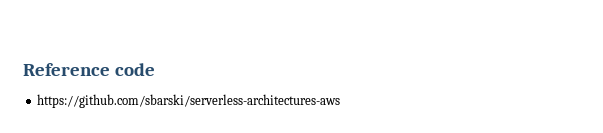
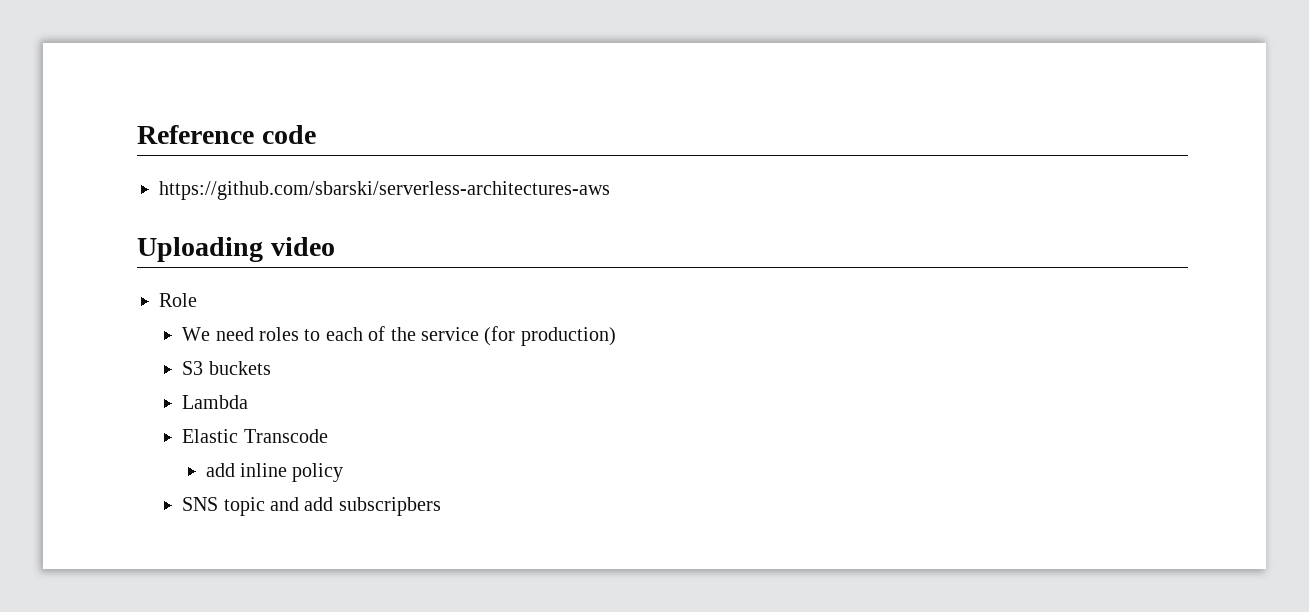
+ Uploading video
+ Role
+ We need roles to each of the service (for production)
+ S3 buckets
+ Lambda
+ Elastic Transcode
+ add inline policy
+ SNS topic and add subscripbers

